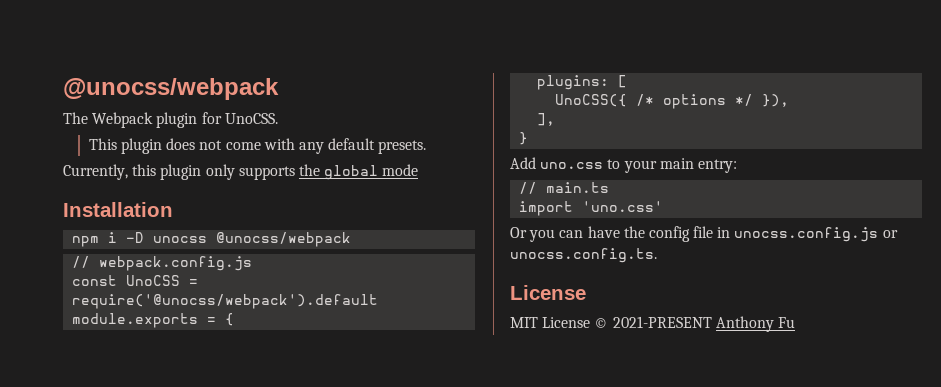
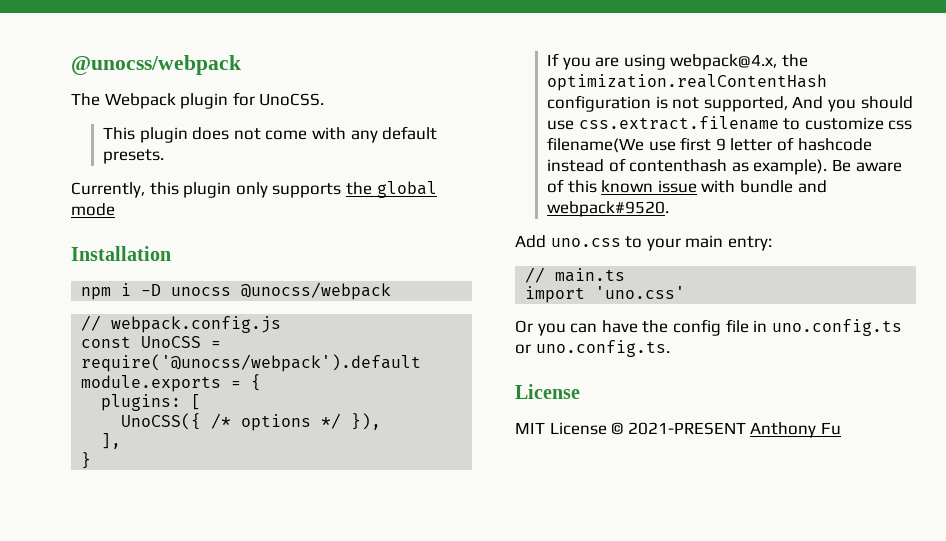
+ If you are using webpack@4.x, the optimization.realContentHash configuration is not supported, And you should use css.extract.filename to customize css filename(We use first 9 letter of hashcode instead of contenthash as example). Be aware of this known issue with bundle and webpack#9520.
- Or you can have the config file in unocss.config.js or unocss.config.ts.
+ Or you can have the config file in uno.config.ts or uno.config.ts.

